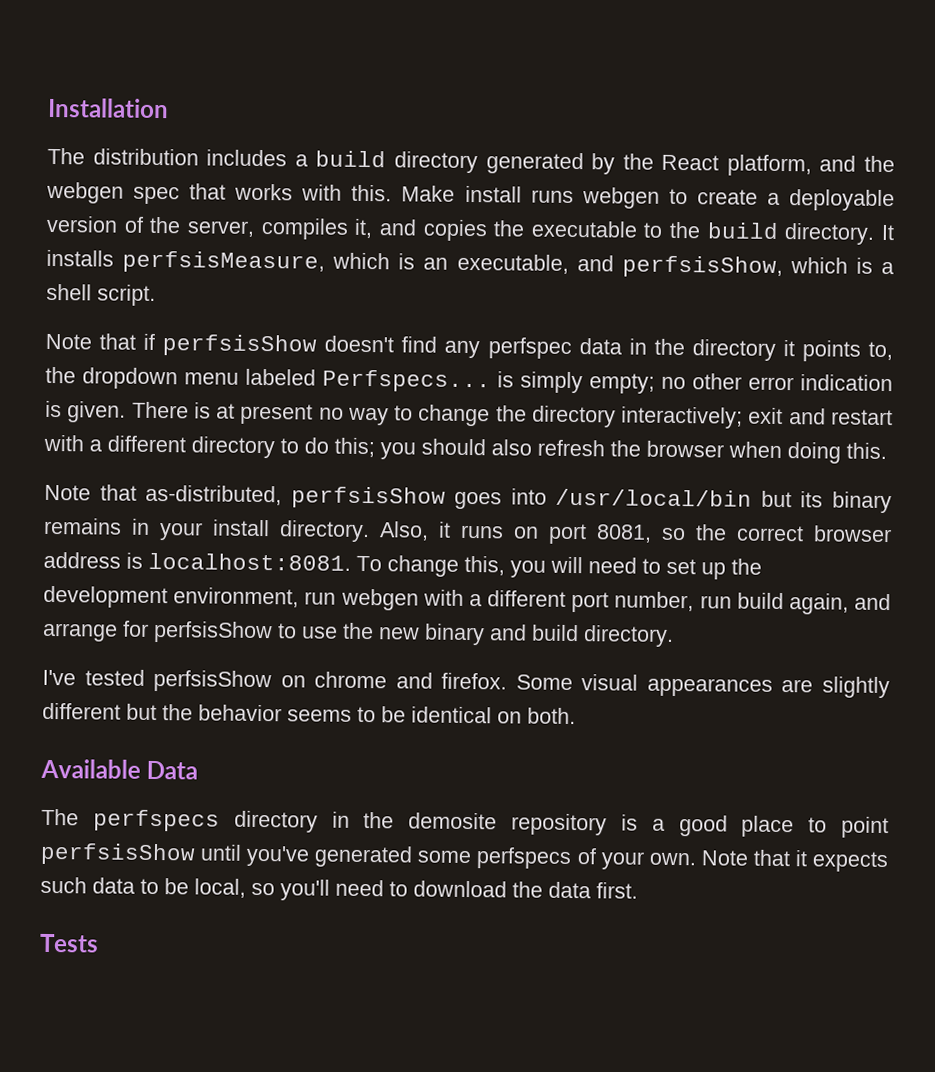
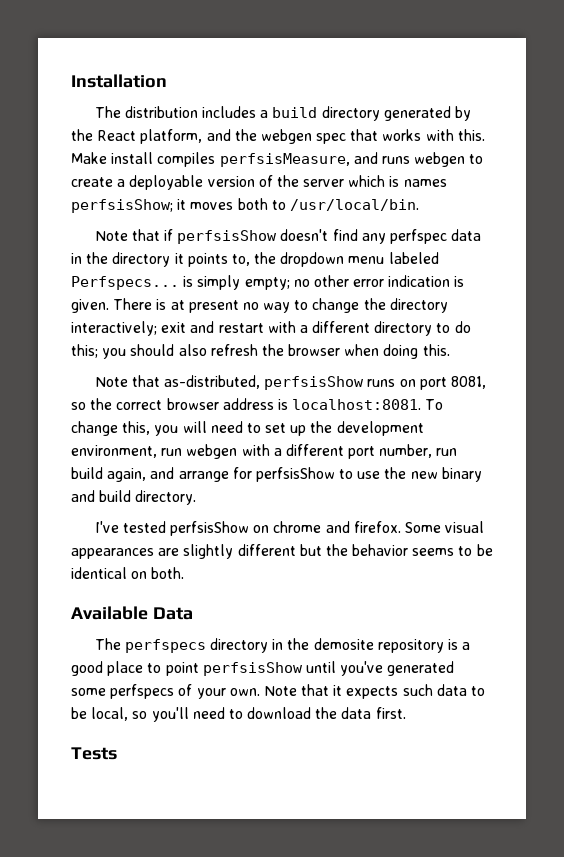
- Make install runs webgen to create a deployable version of the server, compiles it, and copies the executable to the build directory. It installs perfsisMeasure, which is an executable, and perfsisShow, which is a shell script.
+ Make install compiles perfsisMeasure, and runs webgen to create a deployable version of the server which is names perfsisShow; it moves both to /usr/local/bin.
- Note that as-distributed, perfsisShow goes into /usr/local/bin but its binary remains in your install directory. Also, it runs on port 8081, so the correct browser address is localhost:8081.
+ Note that as-distributed, perfsisShow runs on port 8081, so the correct browser address is localhost:8081.

